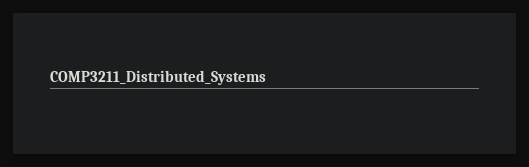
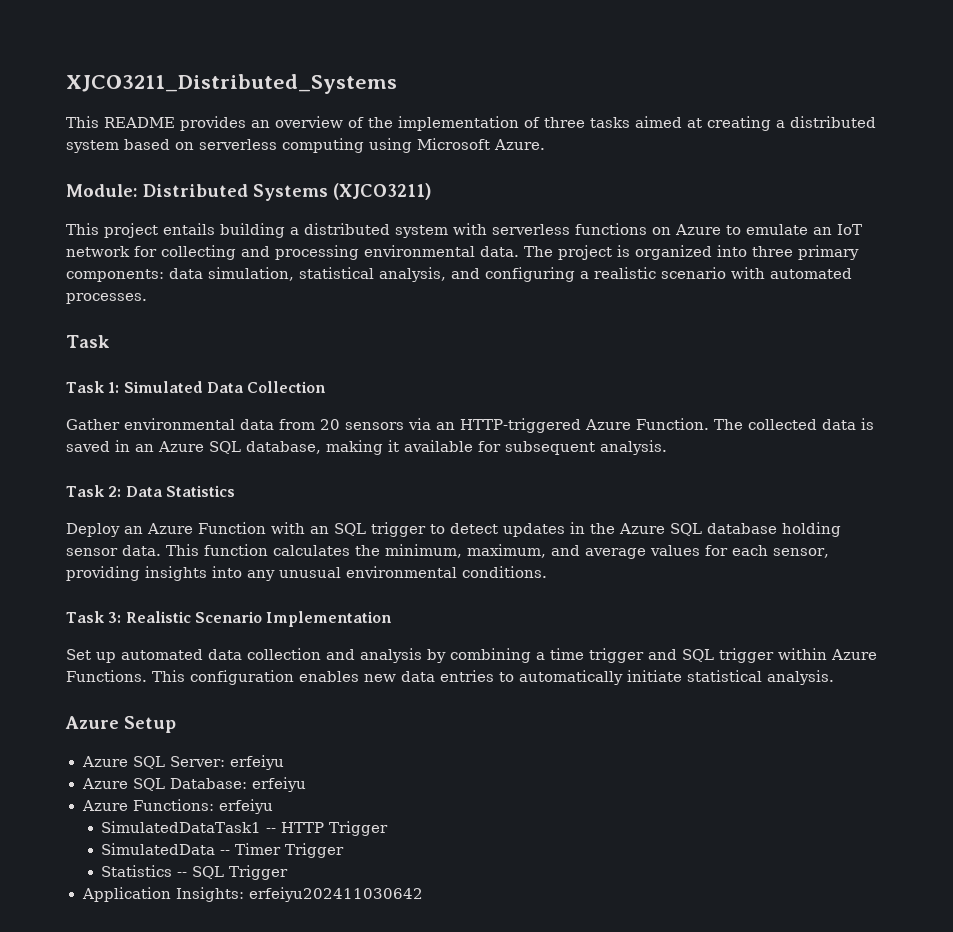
- COMP3211_Distributed_Systems
+ XJCO3211_Distributed_Systems
+ This README provides an overview of the implementation of three tasks aimed at creating a distributed system based on serverless computing using Microsoft Azure.
+ Module: Distributed Systems (XJCO3211)
+ This project entails building a distributed system with serverless functions on Azure to emulate an IoT network for collecting and processing environmental data. The project is organized into three primary components: data simulation, statistical analysis, and configuring a realistic scenario with automated processes.
+ Task
+ Task 1: Simulated Data Collection
+ Gather environmental data from 20 sensors via an HTTP-triggered Azure Function. The collected data is saved in an Azure SQL database, making it available for subsequent analysis.
+ Task 2: Data Statistics
+ Deploy an Azure Function with an SQL trigger to detect updates in the Azure SQL database holding sensor data. This function calculates the minimum, maximum, and average values for each sensor, providing insights into any unusual environmental conditions.
+ Task 3: Realistic Scenario Implementation
+ Set up automated data collection and analysis by combining a time trigger and SQL trigger within Azure Functions. This configuration enables new data entries to automatically initiate statistical analysis.
+ Azure Setup
+ Azure SQL Server: erfeiyu
+ Azure SQL Database: erfeiyu
+ Azure Functions: erfeiyu
+ SimulatedDataTask1 -- HTTP Trigger
+ SimulatedData -- Timer Trigger
+ Statistics -- SQL Trigger
+ Application Insights: erfeiyu202411030642

